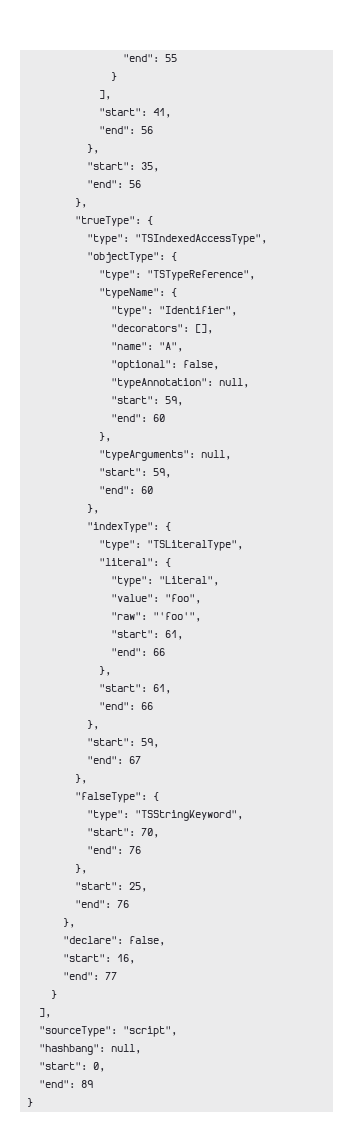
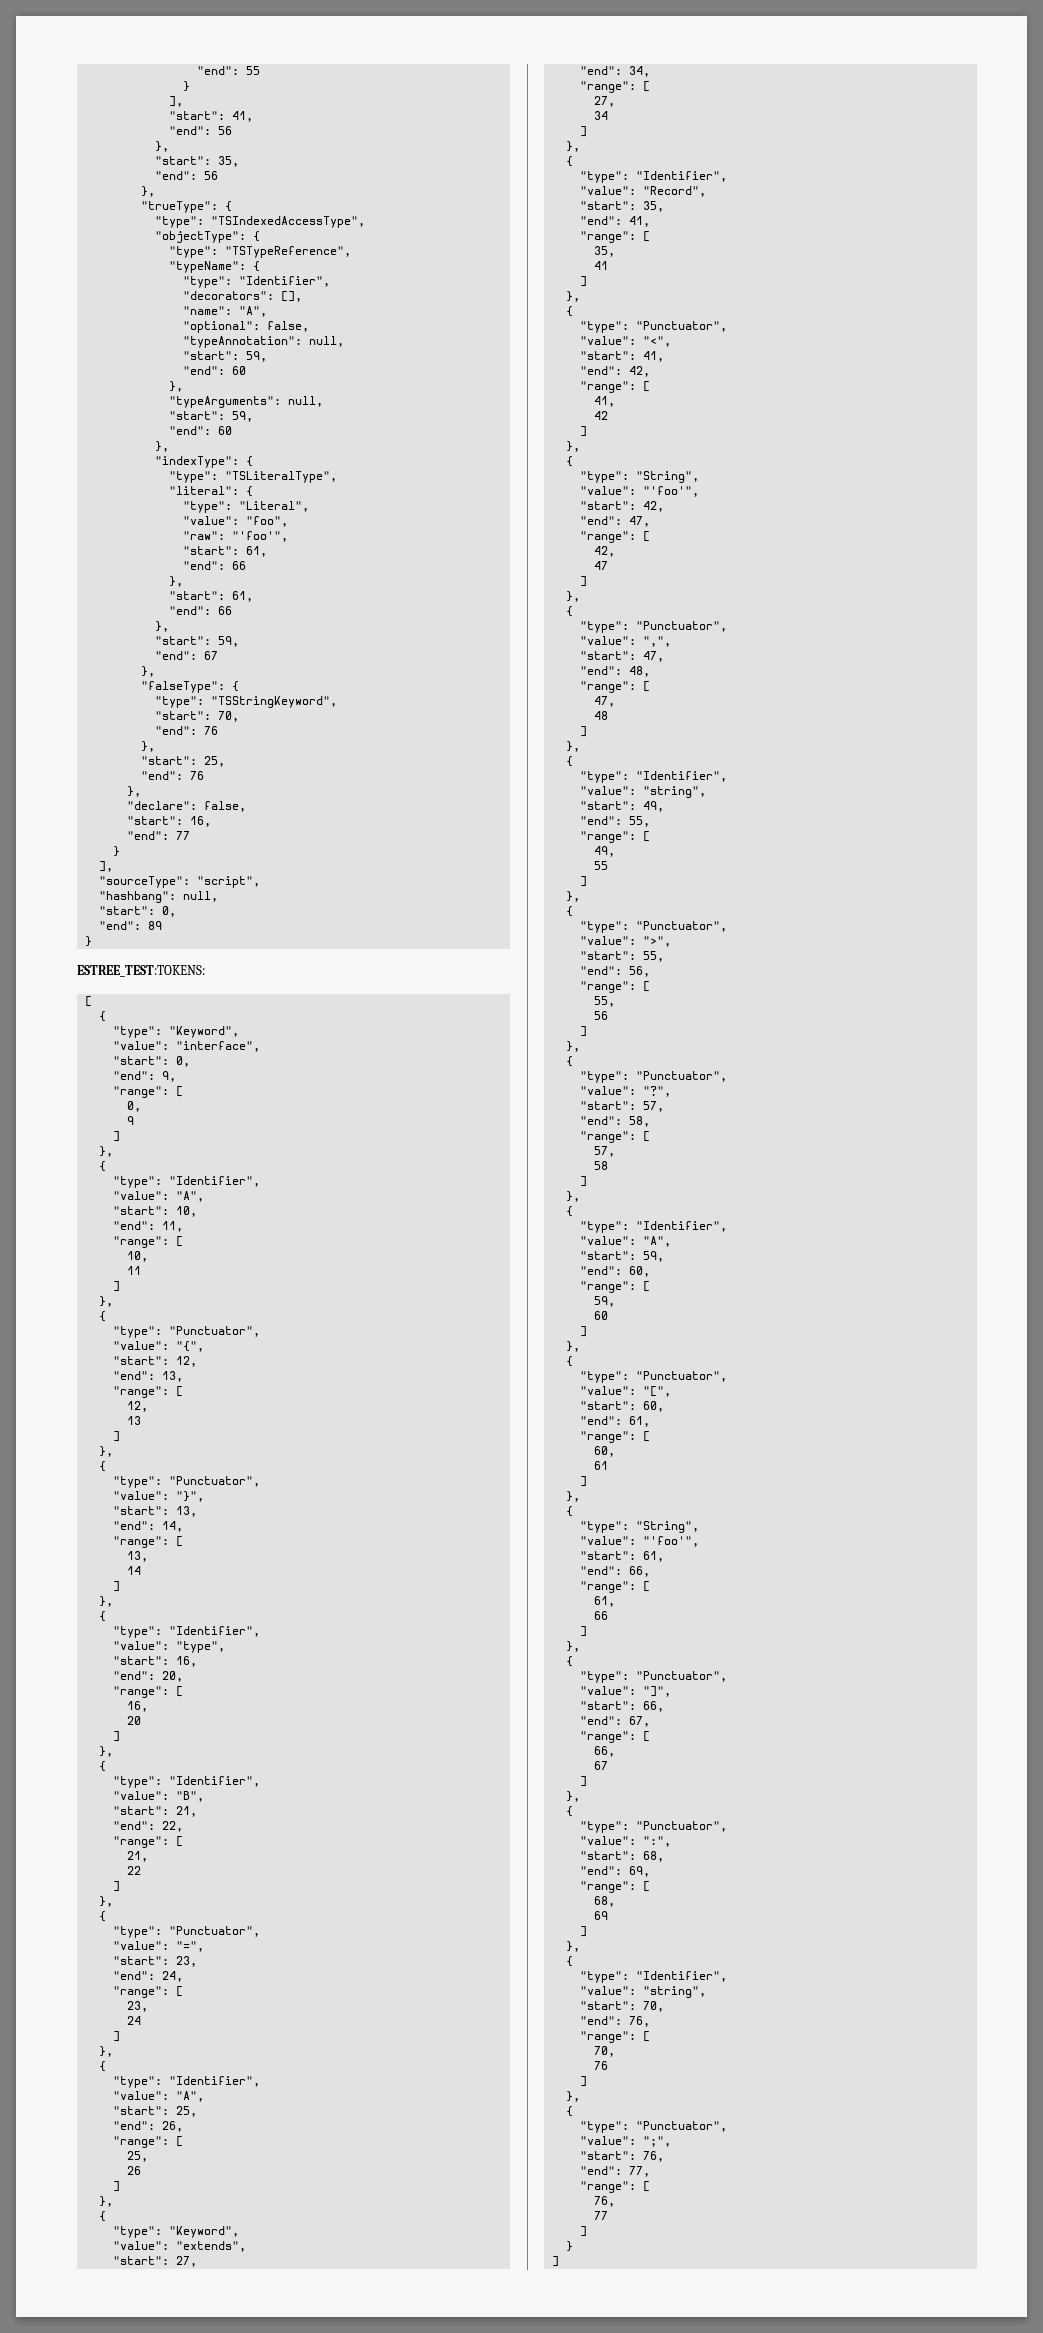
+ ESTREE_TEST:TOKENS:
+ [
+ {
+ "type": "Keyword",
+ "value": "interface",
+ "start": 0,
+ "end": 9,
+ "range": [
+ 0,
+ 9
+ ]
+ },
+ {
+ "type": "Identifier",
+ "value": "A",
+ "start": 10,
+ "end": 11,
+ "range": [
+ 10,
+ 11
+ ]
+ },
+ {
+ "type": "Punctuator",
+ "value": "{",
+ "start": 12,
+ "end": 13,
+ "range": [
+ 12,
+ 13
+ ]
+ },
+ {
+ "type": "Punctuator",
+ "value": "}",
+ "start": 13,
+ "end": 14,
+ "range": [
+ 13,
+ 14
+ ]
+ },
+ {
+ "type": "Identifier",
+ "value": "type",
+ "start": 16,
+ "end": 20,
+ "range": [
+ 16,
+ 20
+ ]
+ },
+ {
+ "type": "Identifier",
+ "value": "B",
+ "start": 21,
+ "end": 22,
+ "range": [
+ 21,
+ 22
+ ]
+ },
+ {
+ "type": "Punctuator",
+ "value": "=",
+ "start": 23,
+ "end": 24,
+ "range": [
+ 23,
+ 24
+ ]
+ },
+ {
+ "type": "Identifier",
+ "value": "A",
+ "start": 25,
+ "end": 26,
+ "range": [
+ 25,
+ 26
+ ]
+ },
+ {
+ "type": "Keyword",
+ "value": "extends",
+ "start": 27,
+ "end": 34,
+ "range": [
+ 27,
+ 34
+ ]
+ },
+ {
+ "type": "Identifier",
+ "value": "Record",
+ "start": 35,
+ "end": 41,
+ "range": [
+ 35,
+ 41
+ ]
+ },
+ {
+ "type": "Punctuator",
+ "value": "<",
+ "start": 41,
+ "end": 42,
+ "range": [
+ 41,
+ 42
+ ]
+ },
+ {
+ "type": "String",
+ "value": "'foo'",
+ "start": 42,
+ "end": 47,
+ "range": [
+ 42,
+ 47
+ ]
+ },
+ {
+ "type": "Punctuator",
+ "value": ",",
+ "start": 47,
+ "end": 48,
+ "range": [
+ 47,
+ 48
+ ]
+ },
+ {
+ "type": "Identifier",
+ "value": "string",
+ "start": 49,
+ "end": 55,
+ "range": [
+ 49,
+ 55
+ ]
+ },
+ {
+ "type": "Punctuator",
+ "value": ">",
+ "start": 55,
+ "end": 56,
+ "range": [
+ 55,
+ 56
+ ]
+ },
+ {
+ "type": "Punctuator",
+ "value": "?",
+ "start": 57,
+ "end": 58,
+ "range": [
+ 57,
+ 58
+ ]
+ },
+ {
+ "type": "Identifier",
+ "value": "A",
+ "start": 59,
+ "end": 60,
+ "range": [
+ 59,
+ 60
+ ]
+ },
+ {
+ "type": "Punctuator",
+ "value": "[",
+ "start": 60,
+ "end": 61,
+ "range": [
+ 60,
+ 61
+ ]
+ },
+ {
+ "type": "String",
+ "value": "'foo'",
+ "start": 61,
+ "end": 66,
+ "range": [
+ 61,
+ 66
+ ]
+ },
+ {
+ "type": "Punctuator",
+ "value": "]",
+ "start": 66,
+ "end": 67,
+ "range": [
+ 66,
+ 67
+ ]
+ },
+ {
+ "type": "Punctuator",
+ "value": ":",
+ "start": 68,
+ "end": 69,
+ "range": [
+ 68,
+ 69
+ ]
+ },
+ {
+ "type": "Identifier",
+ "value": "string",
+ "start": 70,
+ "end": 76,
+ "range": [
+ 70,
+ 76
+ ]
+ },
+ {
+ "type": "Punctuator",
+ "value": ";",
+ "start": 76,
+ "end": 77,
+ "range": [
+ 76,
+ 77
+ ]
+ }
+ ]

